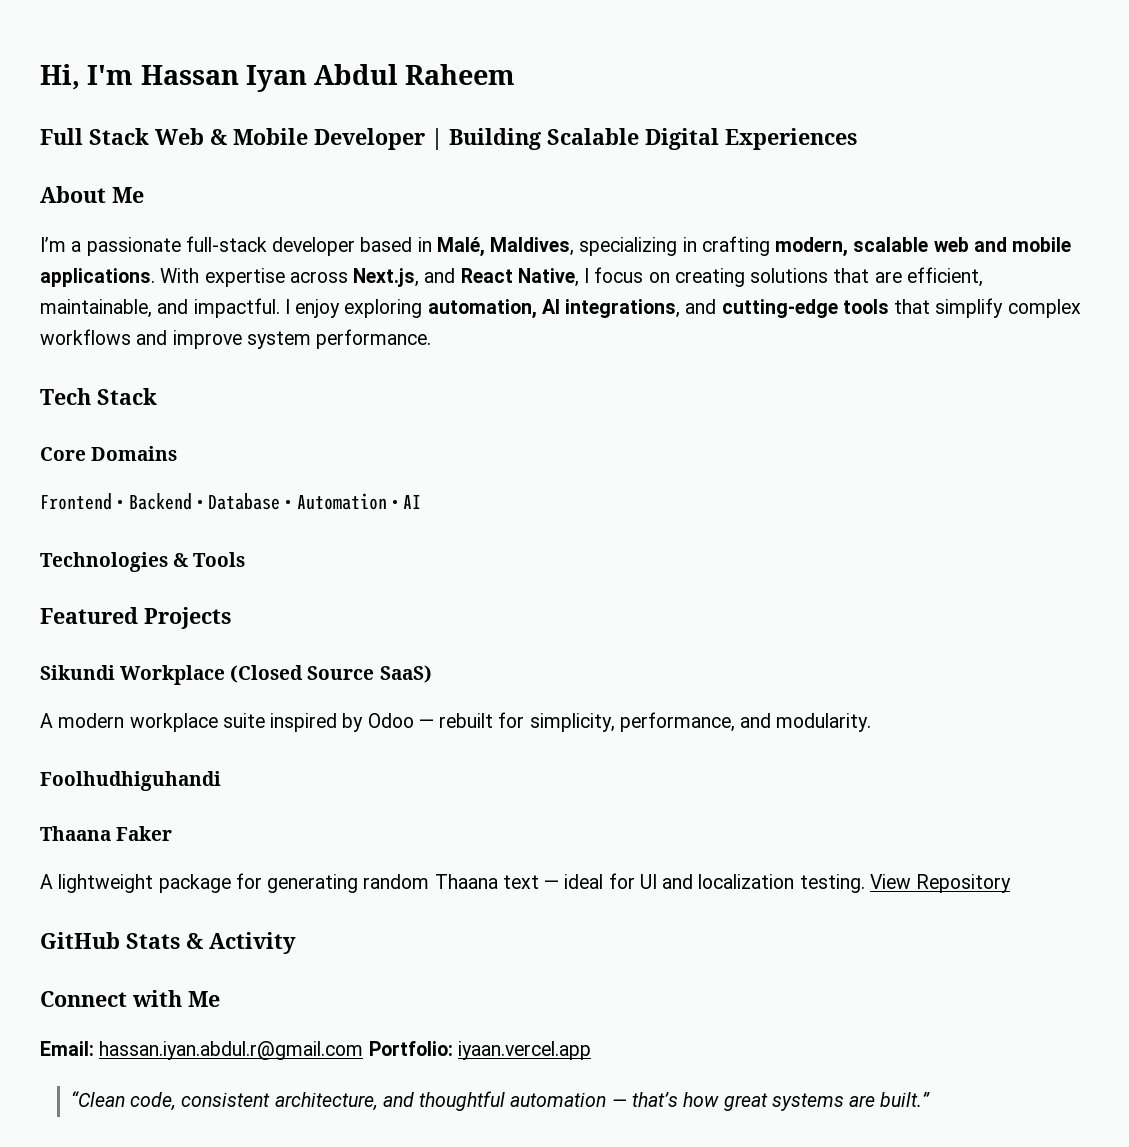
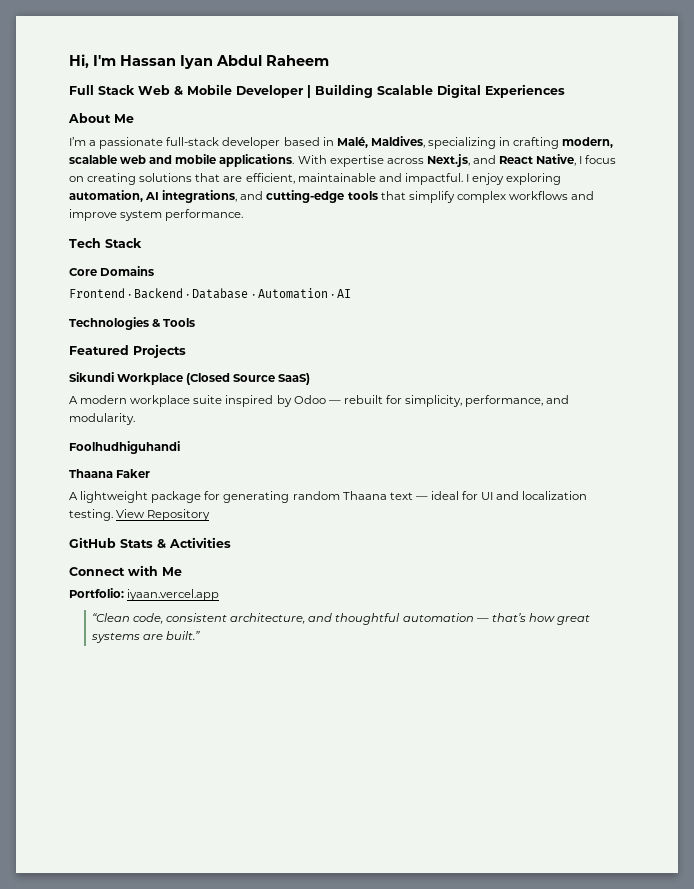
- With expertise across Next.js, and React Native, I focus on creating solutions that are efficient, maintainable, and impactful.
+ With expertise across Next.js, and React Native, I focus on creating solutions that are efficient, maintainable and impactful.
- GitHub Stats & Activity
+ GitHub Stats & Activities
- Email: hassan.iyan.abdul.r@gmail.com Portfolio: iyaan.vercel.app
+ Portfolio: iyaan.vercel.app

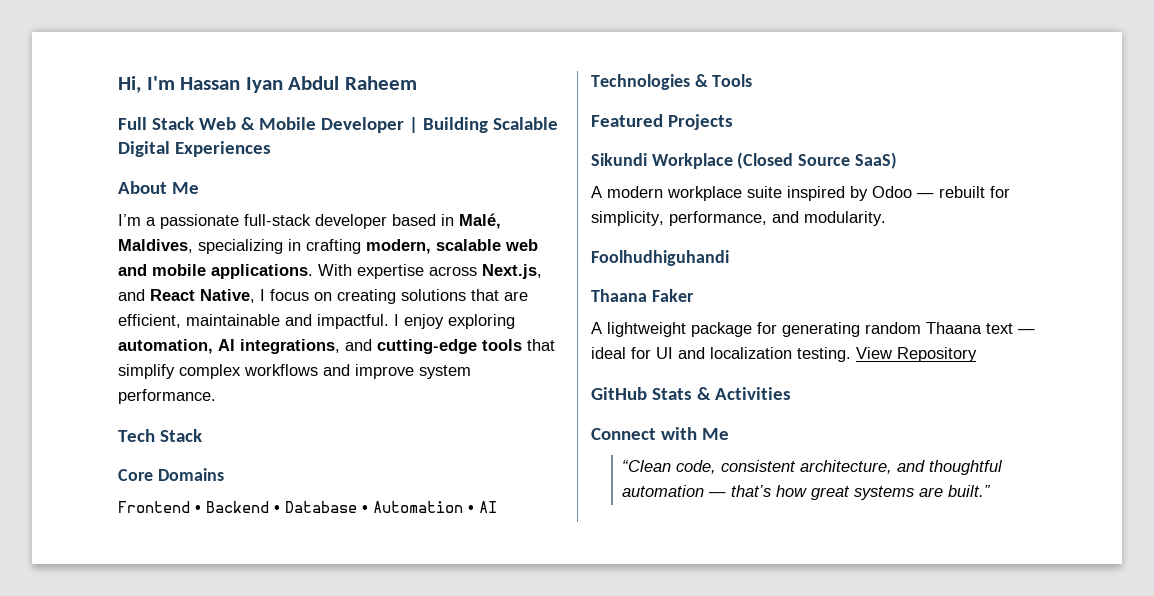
- Portfolio: iyaan.vercel.app

